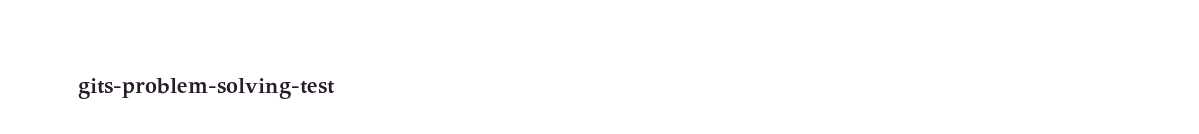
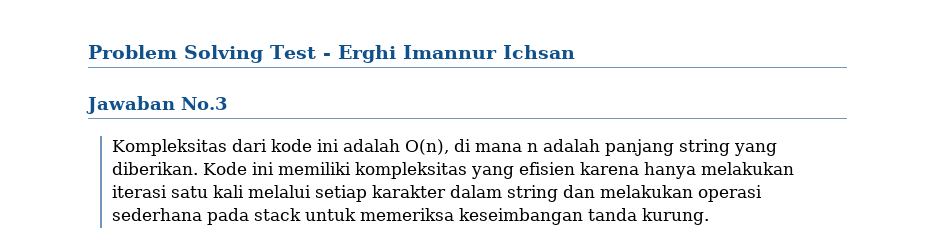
- gits-problem-solving-test
+ Problem Solving Test - Erghi Imannur Ichsan
+ Jawaban No.3
+ Kompleksitas dari kode ini adalah O(n), di mana n adalah panjang string yang diberikan. Kode ini memiliki kompleksitas yang efisien karena hanya melakukan iterasi satu kali melalui setiap karakter dalam string dan melakukan operasi sederhana pada stack untuk memeriksa keseimbangan tanda kurung.

